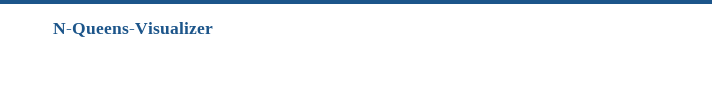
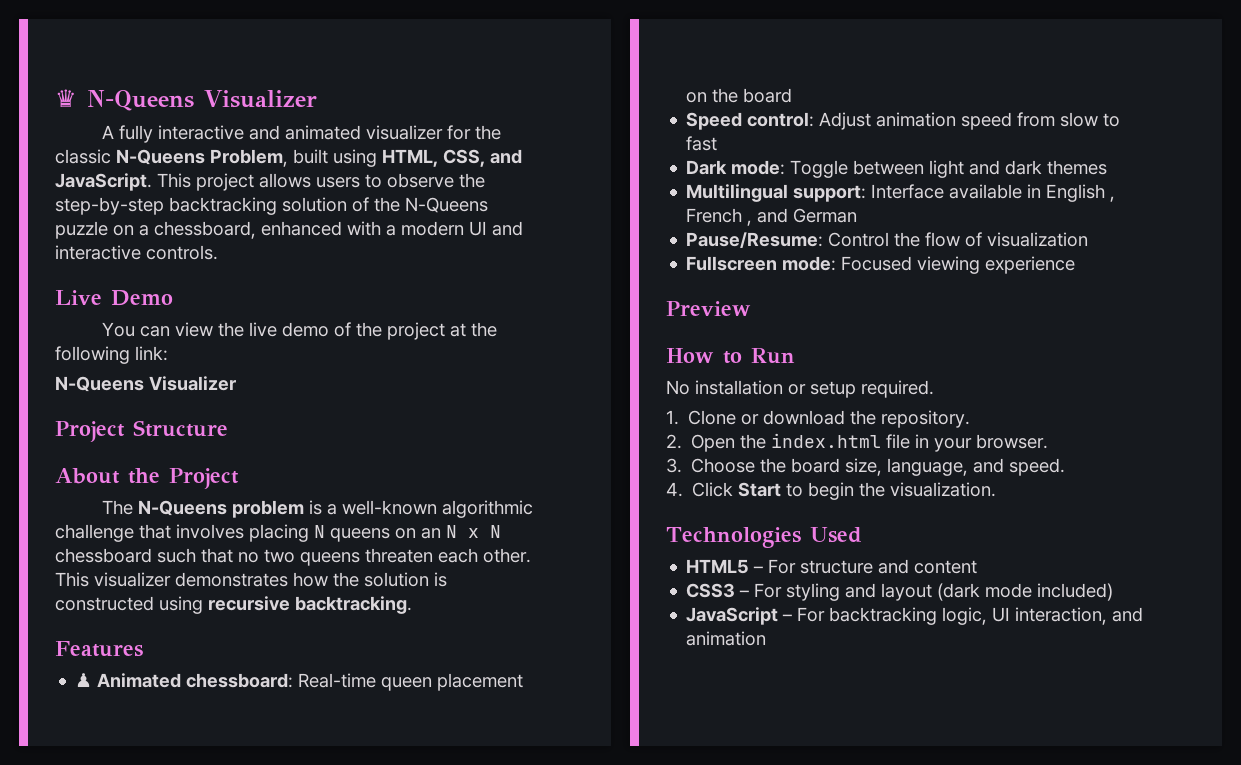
- N-Queens-Visualizer
+ ♛ N-Queens Visualizer
+ A fully interactive and animated visualizer for the classic N-Queens Problem, built using HTML, CSS, and JavaScript. This project allows users to observe the step-by-step backtracking solution of the N-Queens puzzle on a chessboard, enhanced with a modern UI and interactive controls.
+ Live Demo
+ You can view the live demo of the project at the following link:
+ N-Queens Visualizer
+ Project Structure
+ About the Project
+ The N-Queens problem is a well-known algorithmic challenge that involves placing N queens on an N x N chessboard such that no two queens threaten each other. This visualizer demonstrates how the solution is constructed using recursive backtracking.
+ Features
+ ♟ Animated chessboard: Real-time queen placement on the board
+ Speed control: Adjust animation speed from slow to fast
+ Dark mode: Toggle between light and dark themes
+ Multilingual support: Interface available in English , French , and German
+ Pause/Resume: Control the flow of visualization
+ Fullscreen mode: Focused viewing experience
+ Preview
+ How to Run
+ No installation or setup required.
+ 1. Clone or download the repository.
+ 2. Open the index.html file in your browser.
+ 3. Choose the board size, language, and speed.
+ 4. Click Start to begin the visualization.
+ Technologies Used
+ HTML5 – For structure and content
+ CSS3 – For styling and layout (dark mode included)
+ JavaScript – For backtracking logic, UI interaction, and animation

